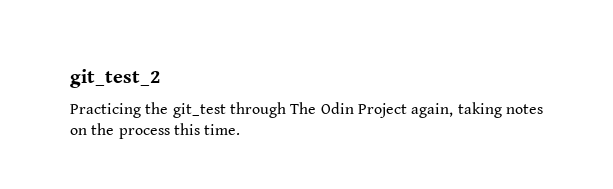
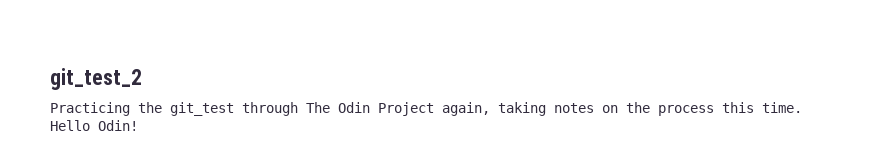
+ Hello Odin!

